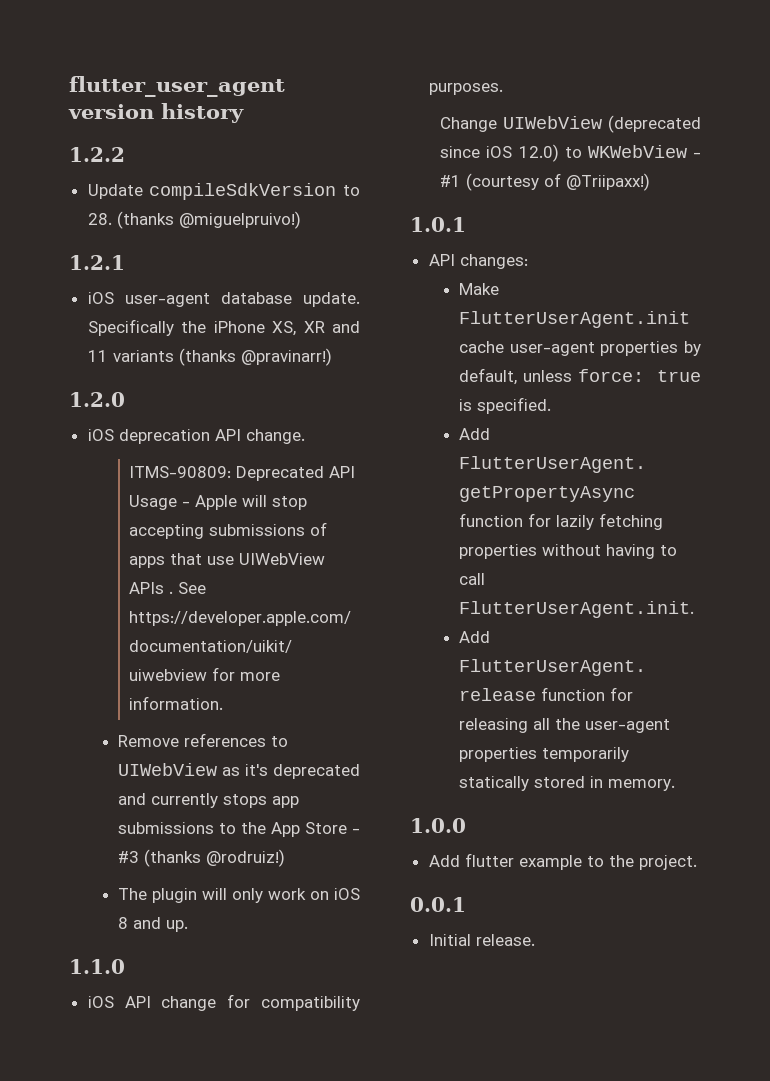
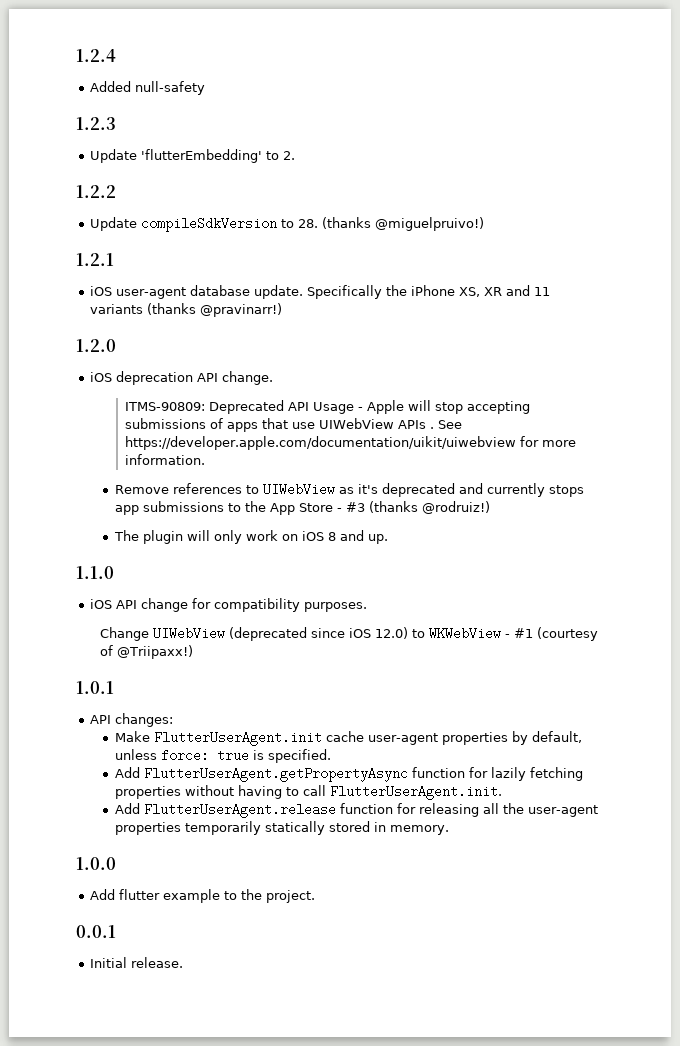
- flutter_user_agent version history
+ 1.2.4
+ Added null-safety
+ 1.2.3
+ Update 'flutterEmbedding' to 2.

